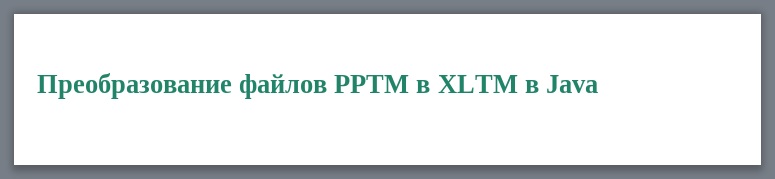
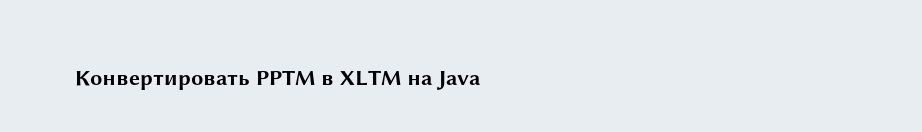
- Преобразование файлов PPTM в XLTM в Java
+ Конвертировать PPTM в XLTM на Java

